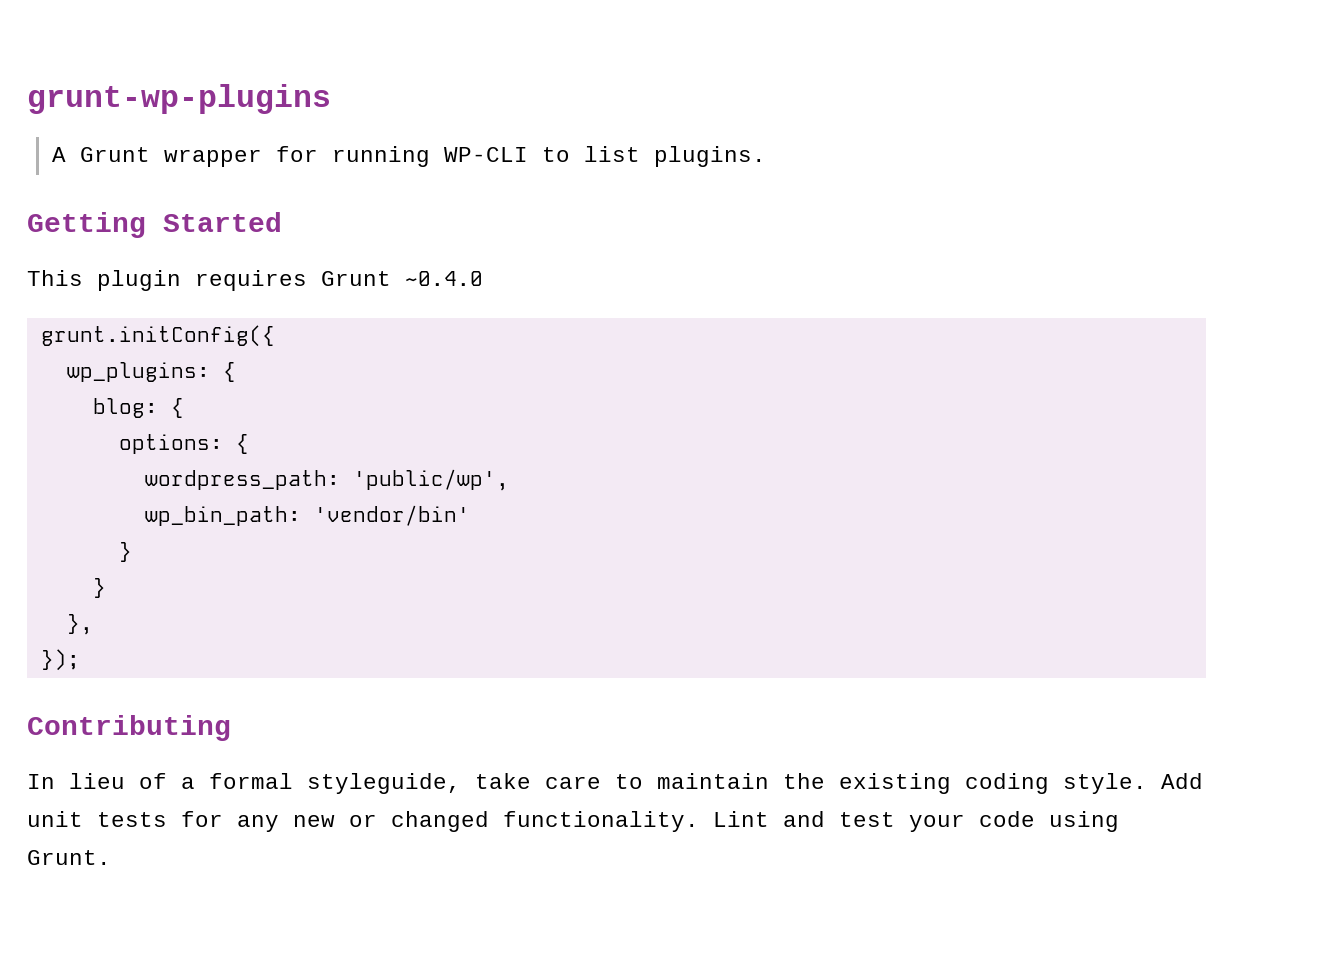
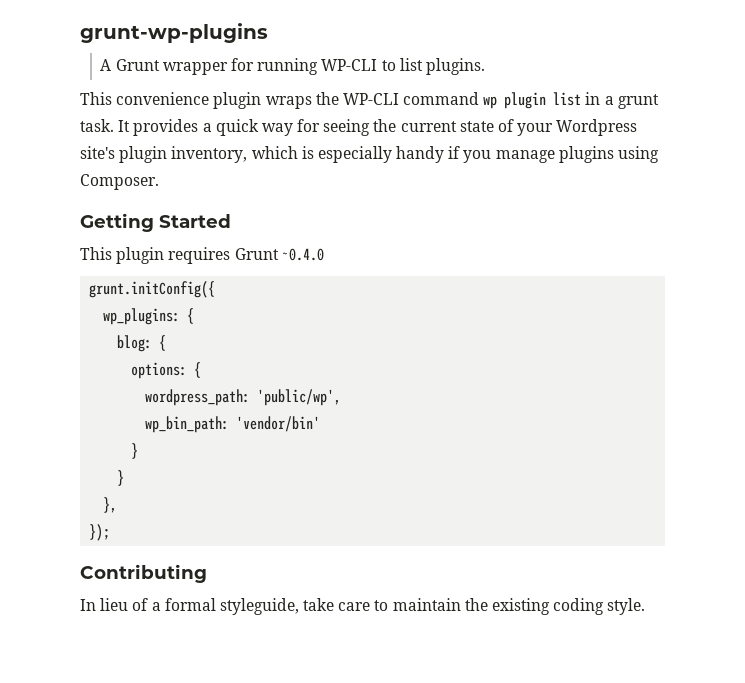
+ This convenience plugin wraps the WP-CLI command wp plugin list in a grunt task. It provides a quick way for seeing the current state of your Wordpress site's plugin inventory, which is especially handy if you manage plugins using Composer.
- Add unit tests for any new or changed functionality. Lint and test your code using Grunt.

